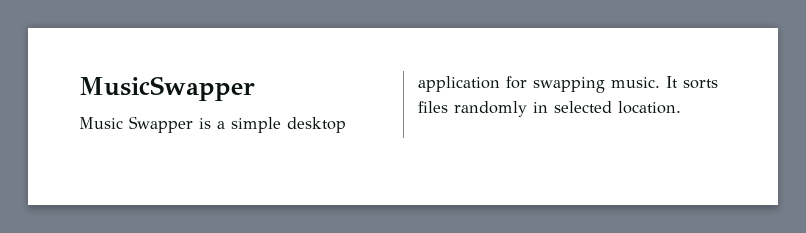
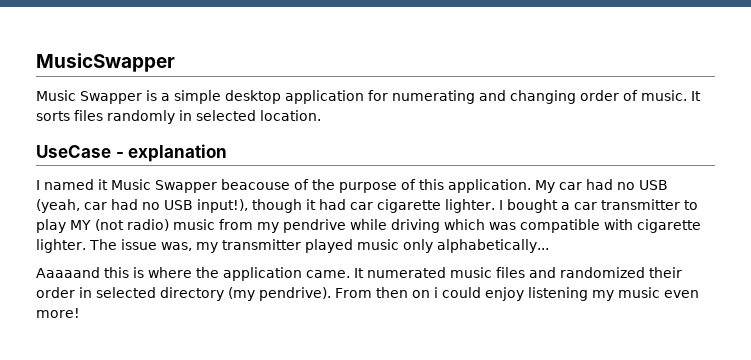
- Music Swapper is a simple desktop application for swapping music.
+ Music Swapper is a simple desktop application for numerating and changing order of music.
+ UseCase - explanation
+ I named it Music Swapper beacouse of the purpose of this application. My car had no USB (yeah, car had no USB input!), though it had car cigarette lighter. I bought a car transmitter to play MY (not radio) music from my pendrive while driving which was compatible with cigarette lighter. The issue was, my transmitter played music only alphabetically...
+ Aaaaand this is where the application came. It numerated music files and randomized their order in selected directory (my pendrive). From then on i could enjoy listening my music even more!

